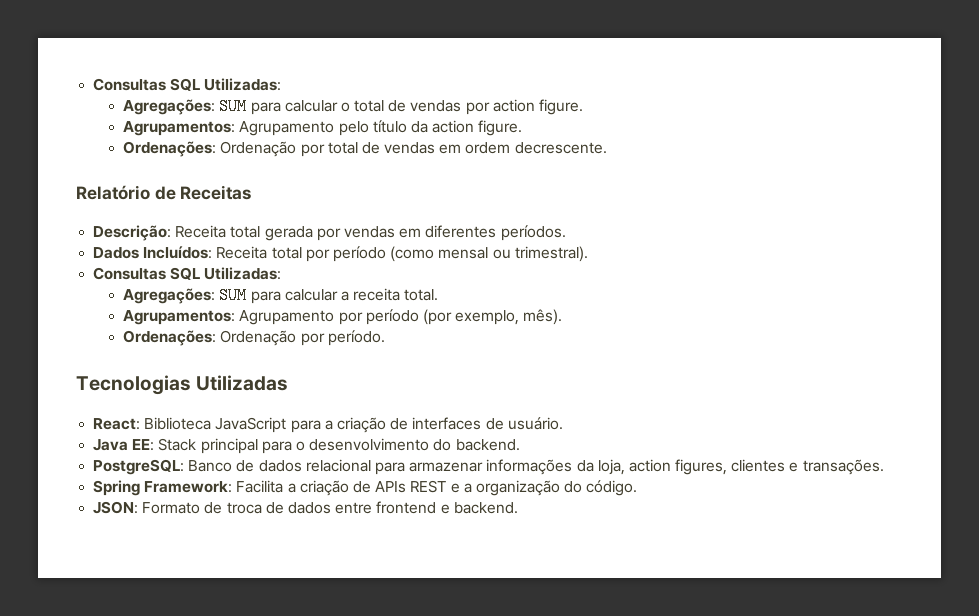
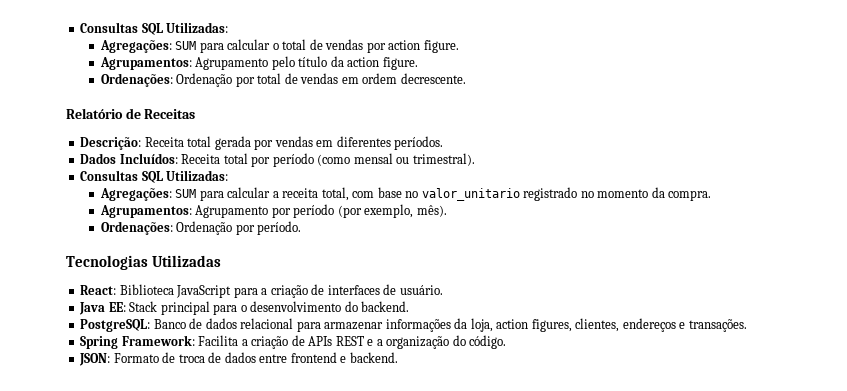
- Agregações: SUM para calcular a receita total.
+ Agregações: SUM para calcular a receita total, com base no valor_unitario registrado no momento da compra.
- PostgreSQL: Banco de dados relacional para armazenar informações da loja, action figures, clientes e transações.
+ PostgreSQL: Banco de dados relacional para armazenar informações da loja, action figures, clientes, endereços e transações.

